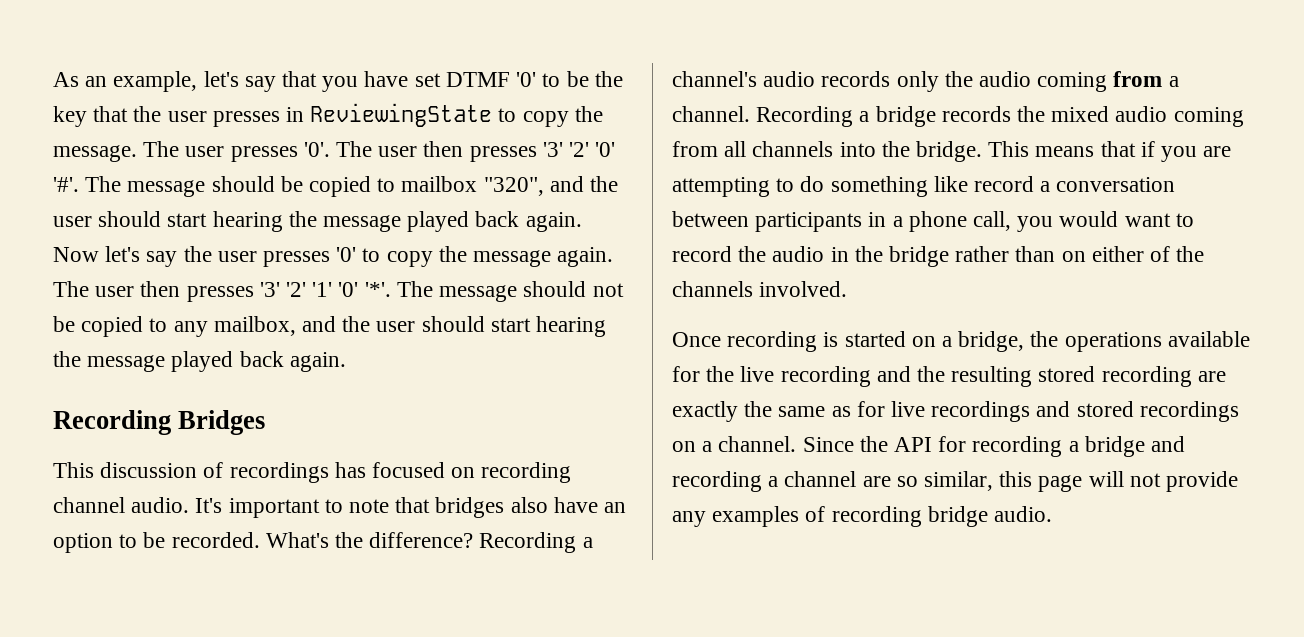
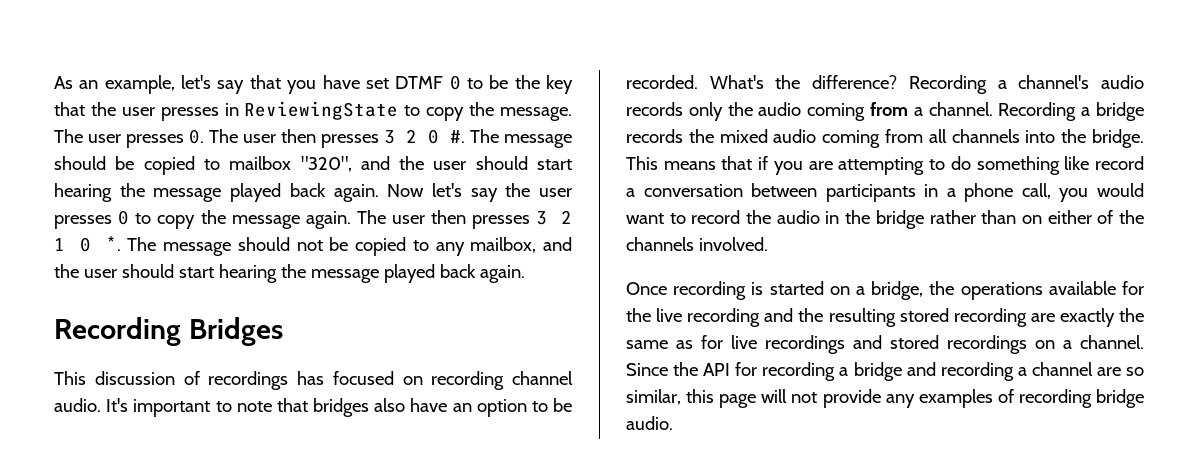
- As an example, let's say that you have set DTMF '0' to be the key that the user presses in ReviewingState to copy the message.
+ As an example, let's say that you have set DTMF 0 to be the key that the user presses in ReviewingState to copy the message.
- The user presses '0'. The user then presses '3' '2' '0' '#'.
+ The user presses 0. The user then presses 3 2 0 #.
- Now let's say the user presses '0' to copy the message again.
+ Now let's say the user presses 0 to copy the message again.
- The user then presses '3' '2' '1' '0' '*'.
+ The user then presses 3 2 1 0 *.

